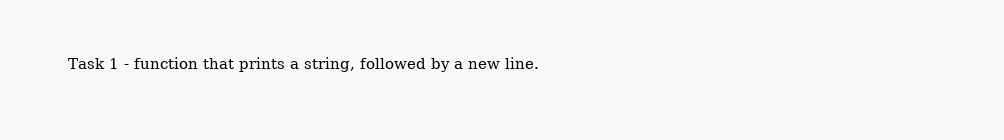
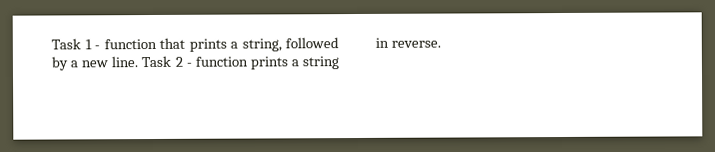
+ Task 2 - function prints a string in reverse.

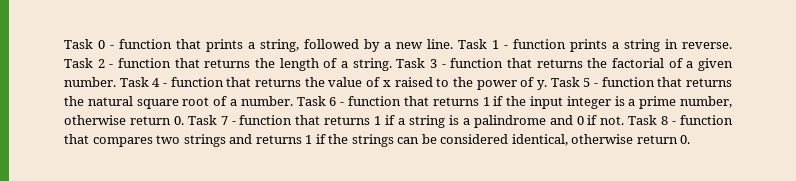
- Task 1 - function that prints a string, followed by a new line.
+ Task 0 - function that prints a string, followed by a new line.
- Task 2 - function prints a string in reverse.
+ Task 1 - function prints a string in reverse.
+ Task 2 - function that returns the length of a string. Task 3 - function that returns the factorial of a given number. Task 4 - function that returns the value of x raised to the power of y. Task 5 - function that returns the natural square root of a number. Task 6 - function that returns 1 if the input integer is a prime number, otherwise return 0. Task 7 - function that returns 1 if a string is a palindrome and 0 if not. Task 8 - function that compares two strings and returns 1 if the strings can be considered identical, otherwise return 0.

